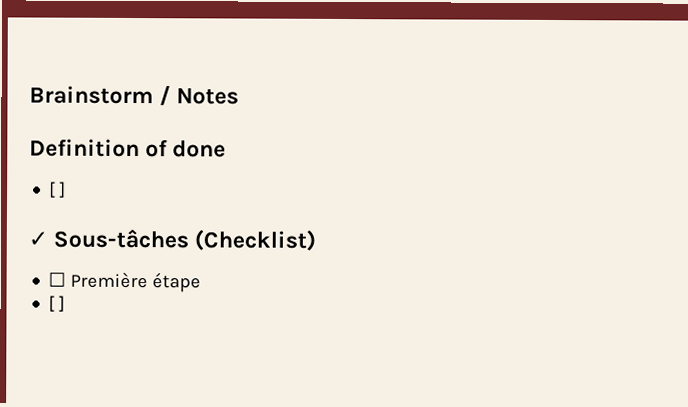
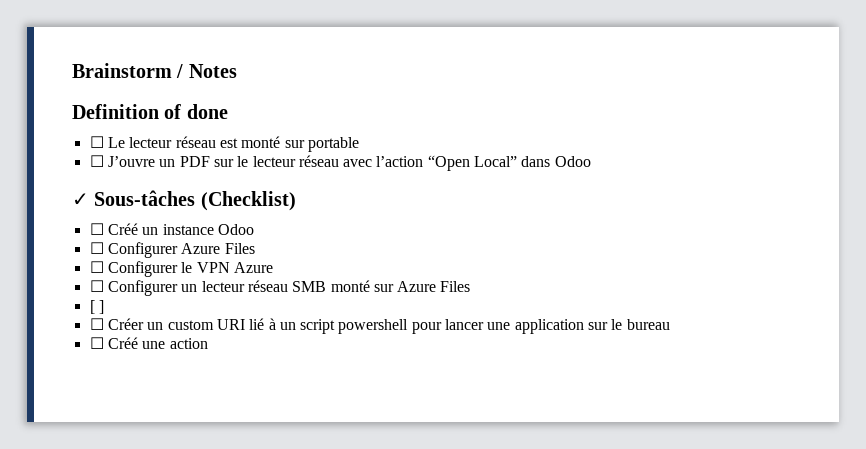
  Definition of done
+ ☐ Le lecteur réseau est monté sur portable
+ ☐ J’ouvre un PDF sur le lecteur réseau avec l’action “Open Local” dans Odoo
+ ✓ Sous-tâches (Checklist)
+ ☐ Créé un instance Odoo
+ ☐ Configurer Azure Files
+ ☐ Configurer le VPN Azure
+ ☐ Configurer un lecteur réseau SMB monté sur Azure Files
  [ ]
- ✓ Sous-tâches (Checklist)
- ☐ Première étape
- [ ]
+ ☐ Créer un custom URI lié à un script powershell pour lancer une application sur le bureau
+ ☐ Créé une action

